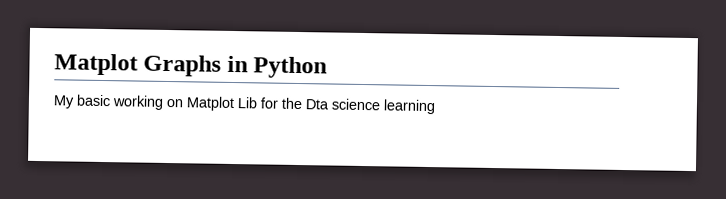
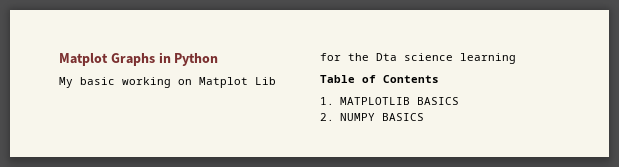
+ Table of Contents
+ 1. MATPLOTLIB BASICS
+ 2. NUMPY BASICS

